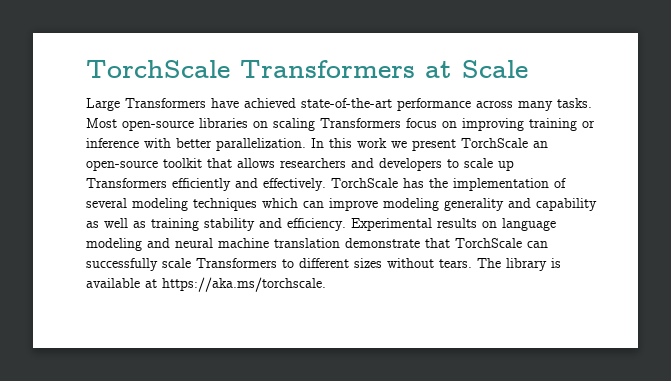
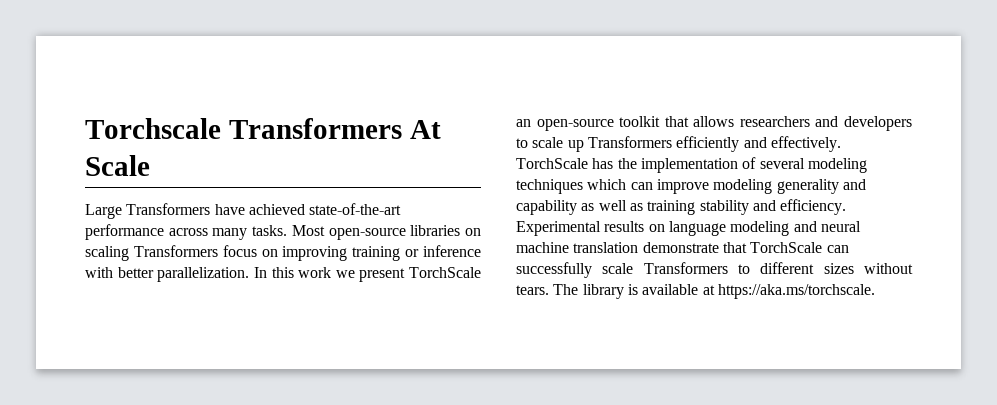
- TorchScale Transformers at Scale
+ Torchscale Transformers At Scale

